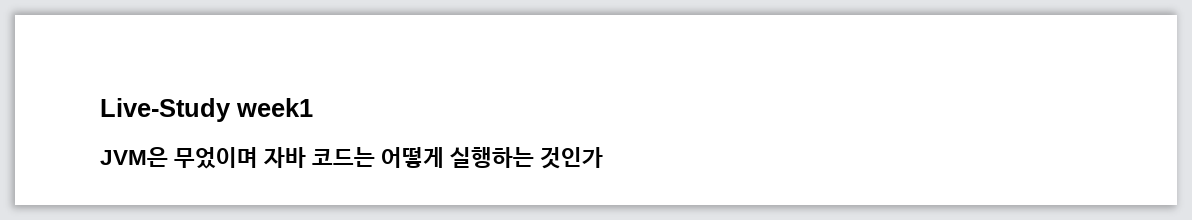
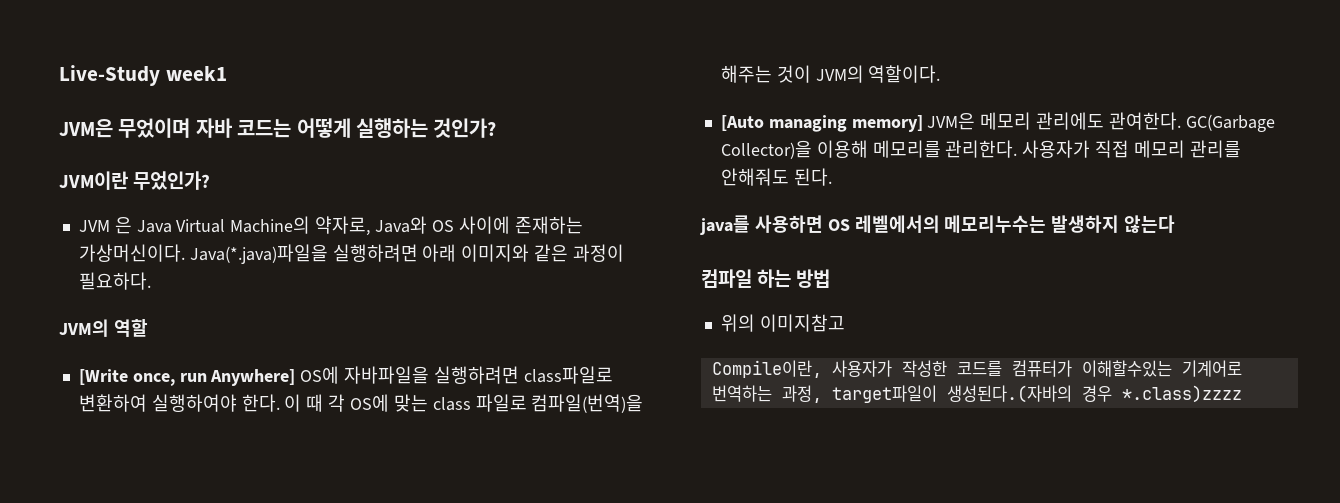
- JVM은 무었이며 자바 코드는 어떻게 실행하는 것인가
+ JVM은 무었이며 자바 코드는 어떻게 실행하는 것인가?
+ JVM이란 무었인가?
+ JVM 은 Java Virtual Machine의 약자로, Java와 OS 사이에 존재하는 가상머신이다. Java(*.java)파일을 실행하려면 아래 이미지와 같은 과정이 필요하다.
+ JVM의 역할
+ [Write once, run Anywhere] OS에 자바파일을 실행하려면 class파일로 변환하여 실행하여야 한다. 이 때 각 OS에 맞는 class 파일로 컴파일(번역)을 해주는 것이 JVM의 역할이다.
+ [Auto managing memory] JVM은 메모리 관리에도 관여한다. GC(Garbage Collector)을 이용해 메모리를 관리한다. 사용자가 직접 메모리 관리를 안해줘도 된다.
+ java를 사용하면 OS 레벨에서의 메모리누수는 발생하지 않는다
+ 컴파일 하는 방법
+ 위의 이미지참고
+ Compile이란, 사용자가 작성한 코드를 컴퓨터가 이해할수있는 기계어로 번역하는 과정, target파일이 생성된다.(자바의 경우 *.class)zzzz

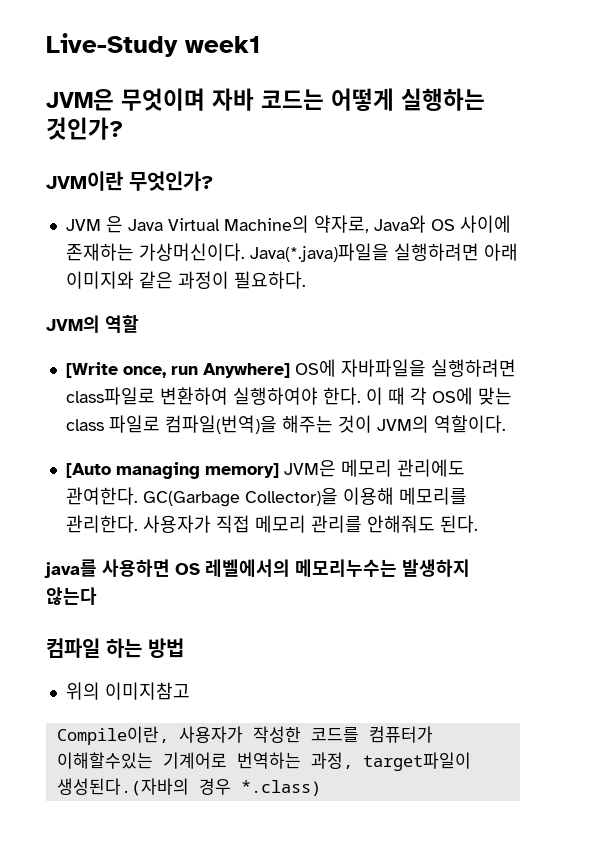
- JVM은 무었이며 자바 코드는 어떻게 실행하는 것인가?
+ JVM은 무엇이며 자바 코드는 어떻게 실행하는 것인가?
- JVM이란 무었인가?
+ JVM이란 무엇인가?
- Compile이란, 사용자가 작성한 코드를 컴퓨터가 이해할수있는 기계어로 번역하는 과정, target파일이 생성된다.(자바의 경우 *.class)zzzz
+ Compile이란, 사용자가 작성한 코드를 컴퓨터가 이해할수있는 기계어로 번역하는 과정, target파일이 생성된다.(자바의 경우 *.class)

